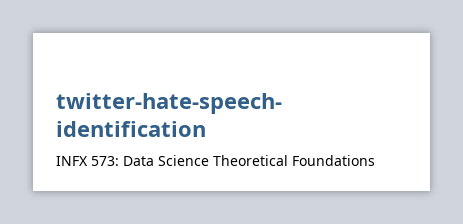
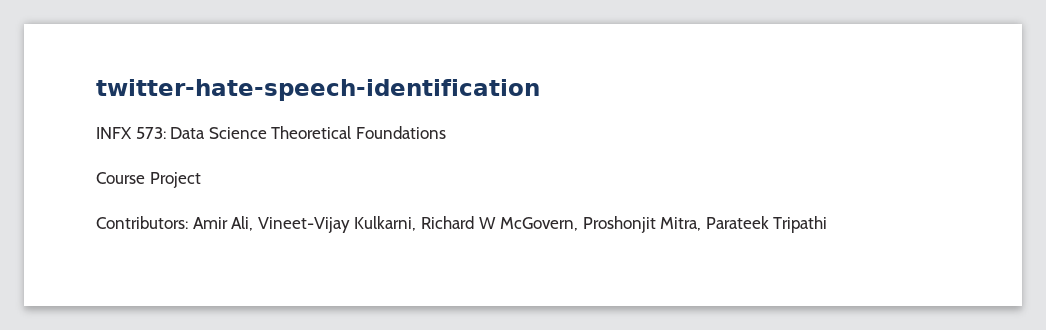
+ Course Project
+ Contributors: Amir Ali, Vineet-Vijay Kulkarni, Richard W McGovern, Proshonjit Mitra, Parateek Tripathi

